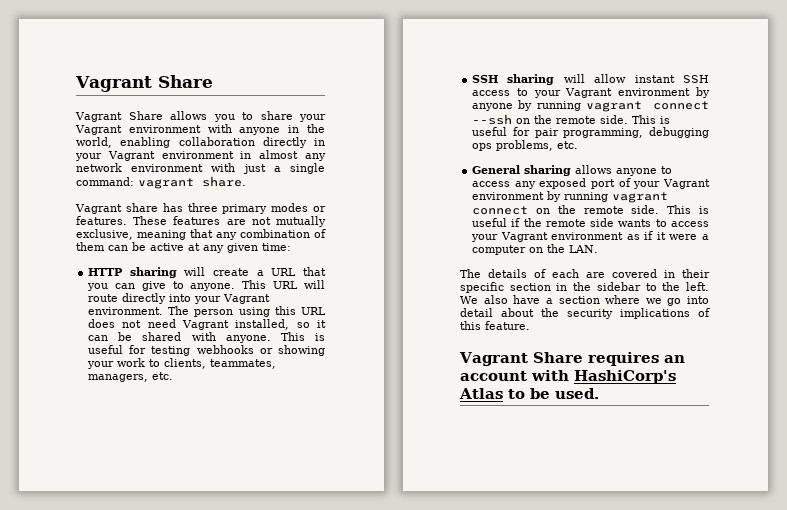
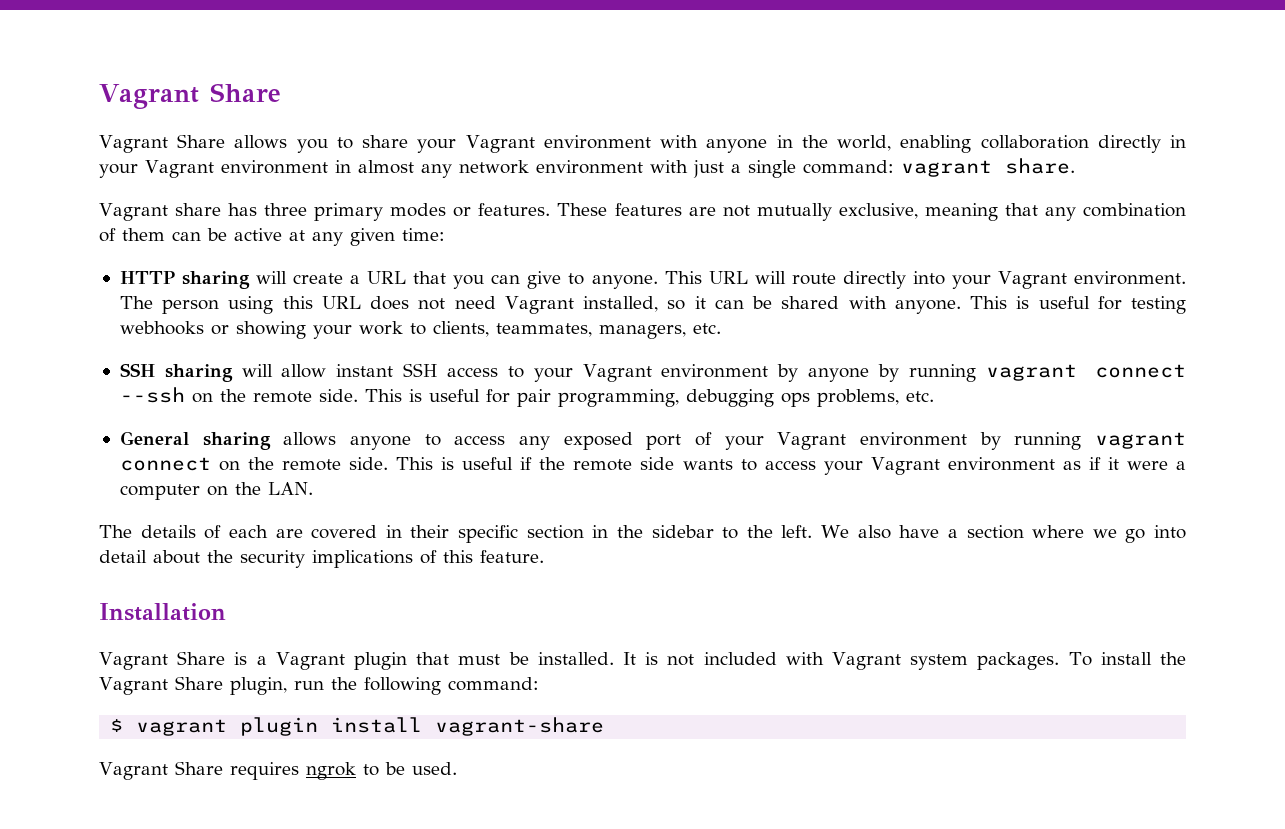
- Vagrant Share requires an account with HashiCorp's Atlas to be used.
+ Installation
+ Vagrant Share is a Vagrant plugin that must be installed. It is not included with Vagrant system packages. To install the Vagrant Share plugin, run the following command:
+ $ vagrant plugin install vagrant-share
+ Vagrant Share requires ngrok to be used.

